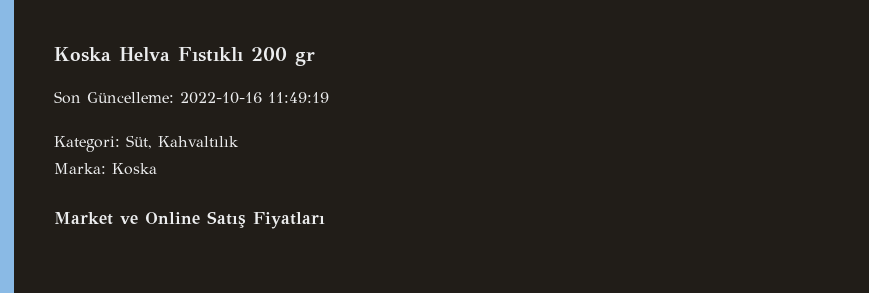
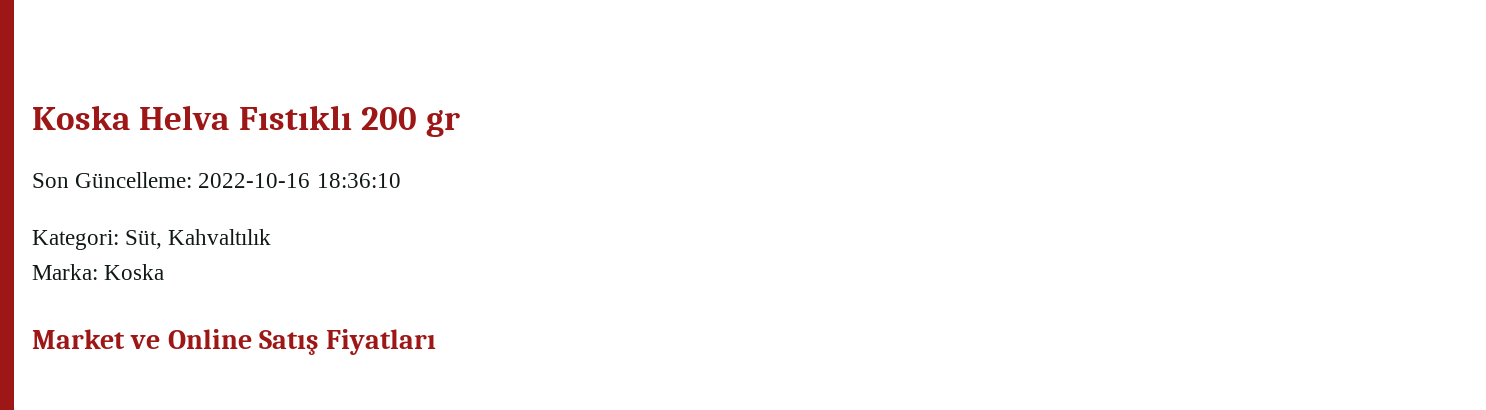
- Son Güncelleme: 2022-10-16 11:49:19
+ Son Güncelleme: 2022-10-16 18:36:10

